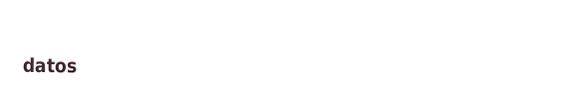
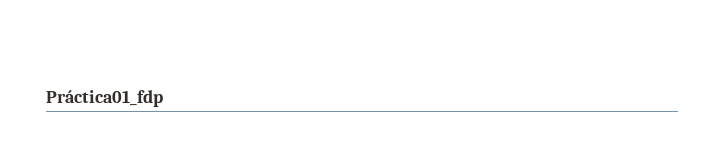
- datos
+ Práctica01_fdp

